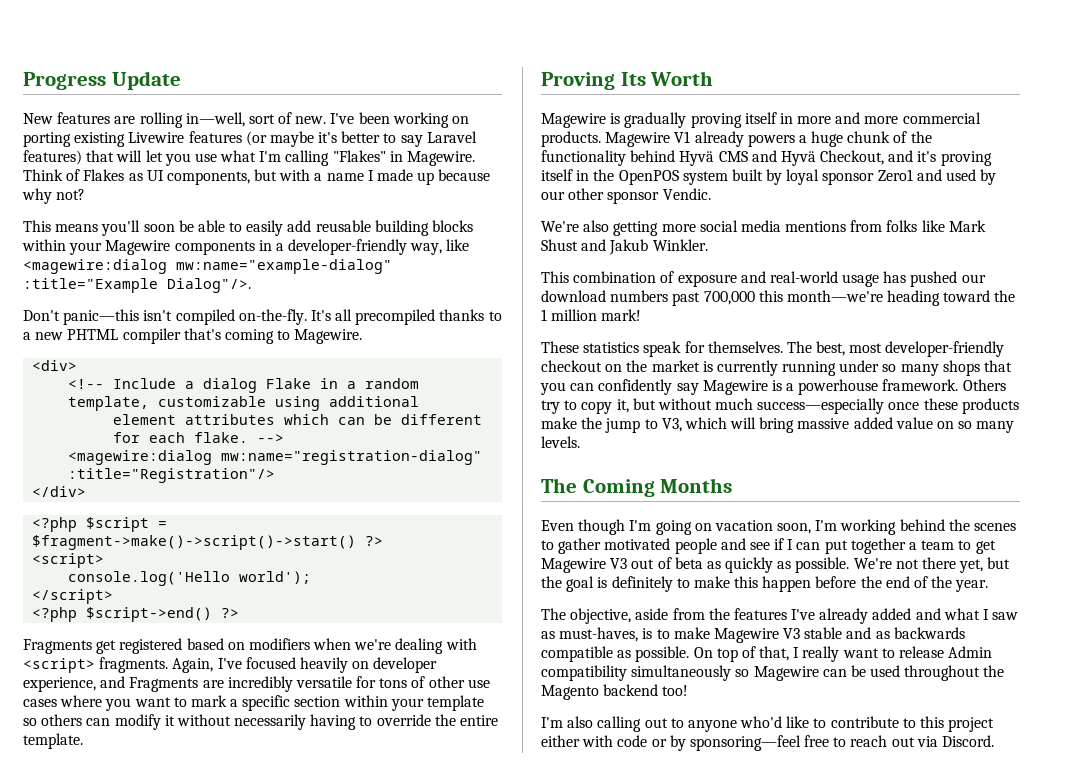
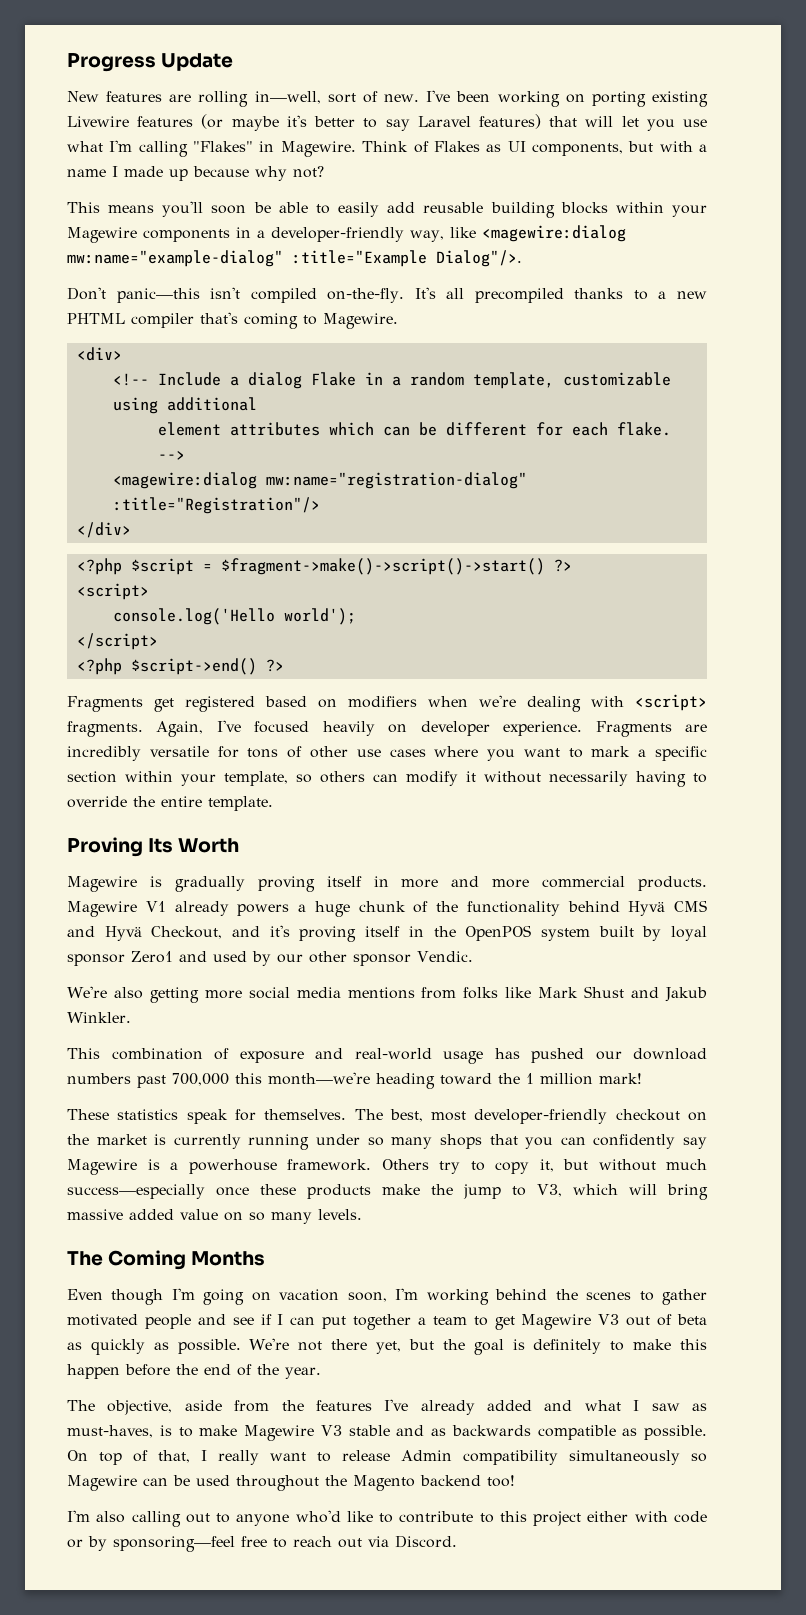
- Again, I've focused heavily on developer experience, and Fragments are incredibly versatile for tons of other use cases where you want to mark a specific section within your template so others can modify it without necessarily having to override the entire template.
+ Again, I've focused heavily on developer experience. Fragments are incredibly versatile for tons of other use cases where you want to mark a specific section within your template, so others can modify it without necessarily having to override the entire template.

